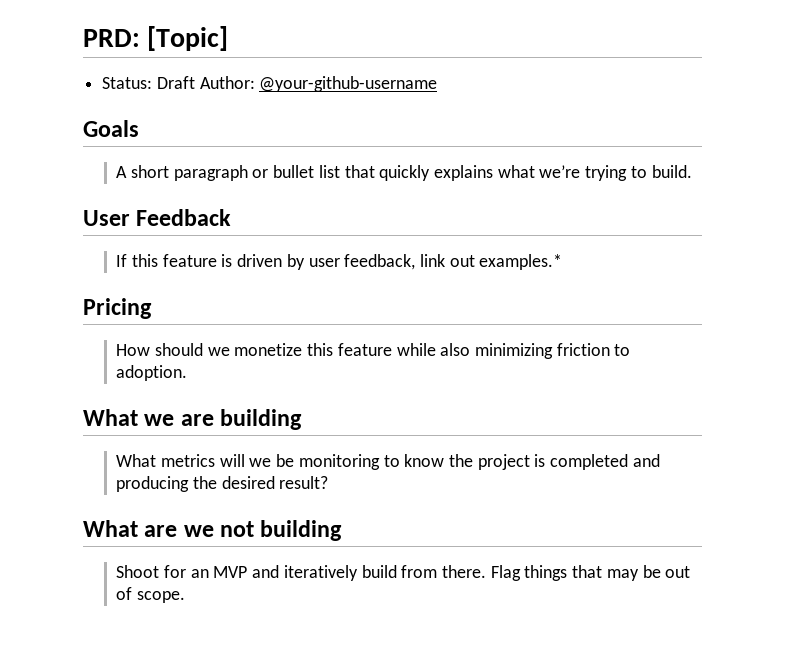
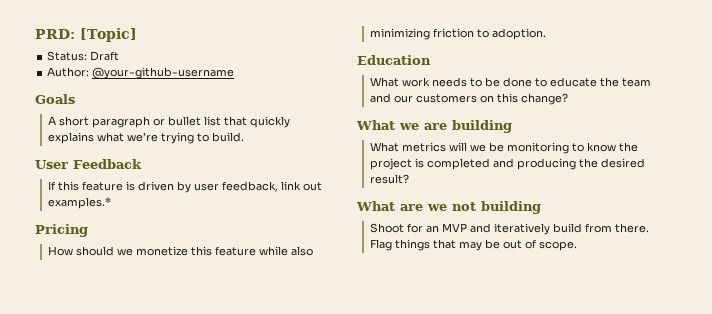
- Status: Draft Author: @your-github-username
+ Status: Draft
+ Author: @your-github-username
+ Education
+ What work needs to be done to educate the team and our customers on this change?

